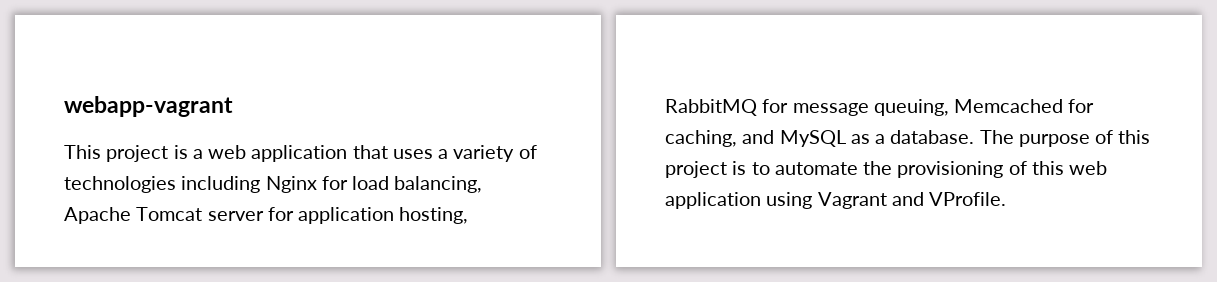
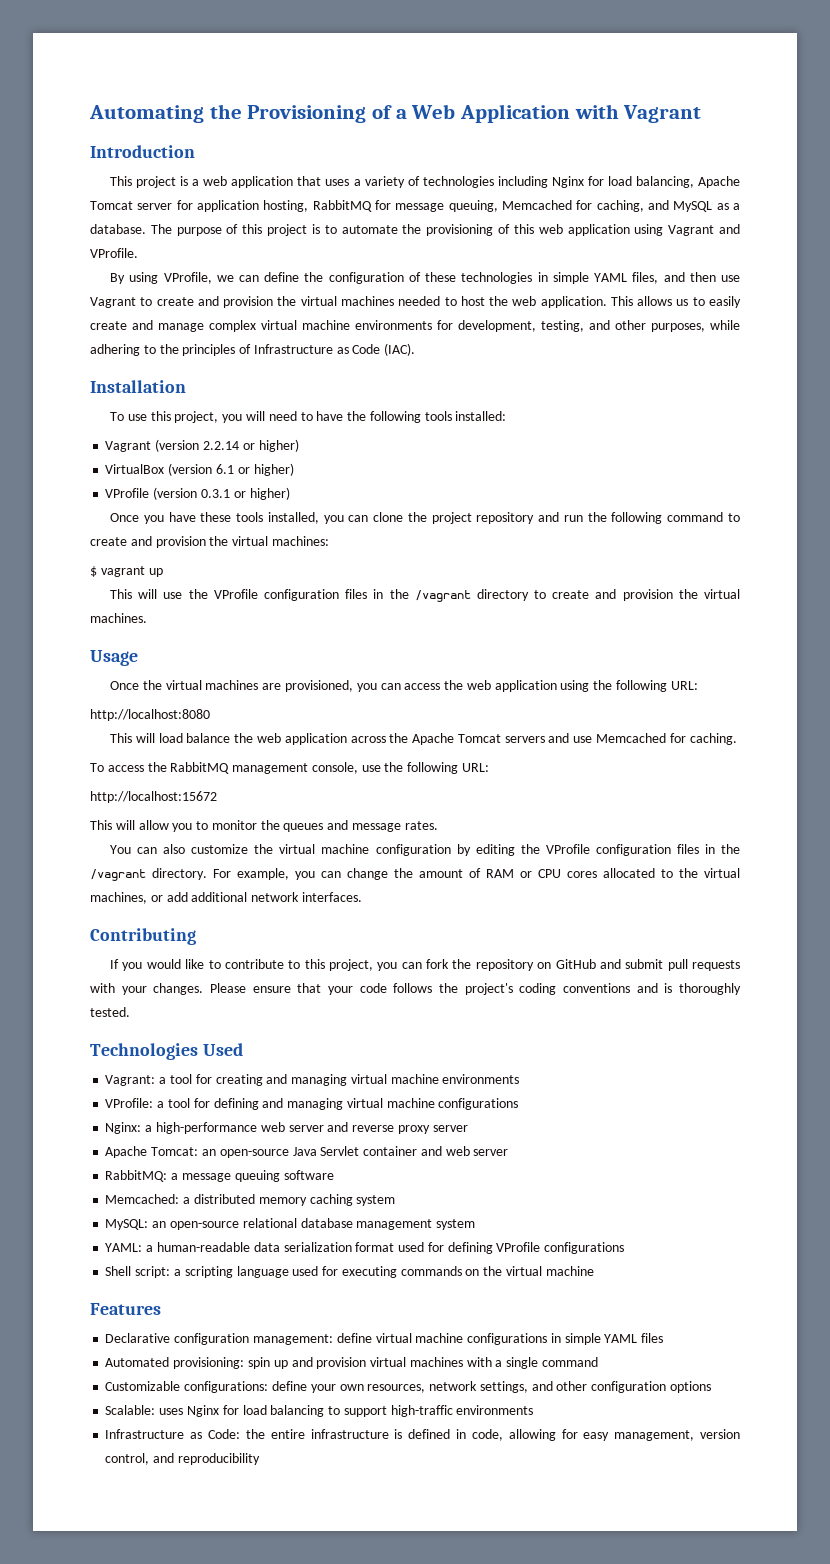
- webapp-vagrant
+ Automating the Provisioning of a Web Application with Vagrant
+ Introduction
+ By using VProfile, we can define the configuration of these technologies in simple YAML files, and then use Vagrant to create and provision the virtual machines needed to host the web application. This allows us to easily create and manage complex virtual machine environments for development, testing, and other purposes, while adhering to the principles of Infrastructure as Code (IAC).
+ Installation
+ To use this project, you will need to have the following tools installed:
+ Vagrant (version 2.2.14 or higher)
+ VirtualBox (version 6.1 or higher)
+ VProfile (version 0.3.1 or higher)
+ Once you have these tools installed, you can clone the project repository and run the following command to create and provision the virtual machines:
+ $ vagrant up
+ This will use the VProfile configuration files in the /vagrant directory to create and provision the virtual machines.
+ Usage
+ Once the virtual machines are provisioned, you can access the web application using the following URL:
+ http://localhost:8080
+ This will load balance the web application across the Apache Tomcat servers and use Memcached for caching.
+ To access the RabbitMQ management console, use the following URL:
+ http://localhost:15672
+ This will allow you to monitor the queues and message rates.
+ You can also customize the virtual machine configuration by editing the VProfile configuration files in the /vagrant directory. For example, you can change the amount of RAM or CPU cores allocated to the virtual machines, or add additional network interfaces.
+ Contributing
+ If you would like to contribute to this project, you can fork the repository on GitHub and submit pull requests with your changes. Please ensure that your code follows the project's coding conventions and is thoroughly tested.
+ Technologies Used
+ Vagrant: a tool for creating and managing virtual machine environments
+ VProfile: a tool for defining and managing virtual machine configurations
+ Nginx: a high-performance web server and reverse proxy server
+ Apache Tomcat: an open-source Java Servlet container and web server
+ RabbitMQ: a message queuing software
+ Memcached: a distributed memory caching system
+ MySQL: an open-source relational database management system
+ YAML: a human-readable data serialization format used for defining VProfile configurations
+ Shell script: a scripting language used for executing commands on the virtual machine
+ Features
+ Declarative configuration management: define virtual machine configurations in simple YAML files
+ Automated provisioning: spin up and provision virtual machines with a single command
+ Customizable configurations: define your own resources, network settings, and other configuration options
+ Scalable: uses Nginx for load balancing to support high-traffic environments
+ Infrastructure as Code: the entire infrastructure is defined in code, allowing for easy management, version control, and reproducibility

